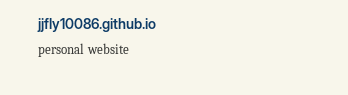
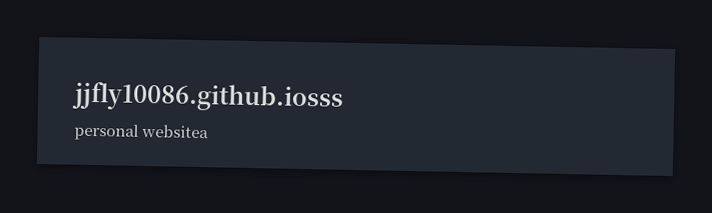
- jjfly10086.github.io
+ jjfly10086.github.iosss
- personal website
+ personal websitea

